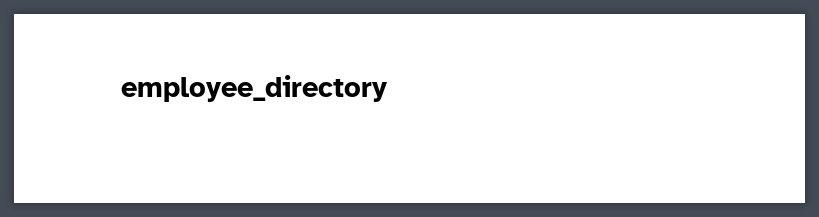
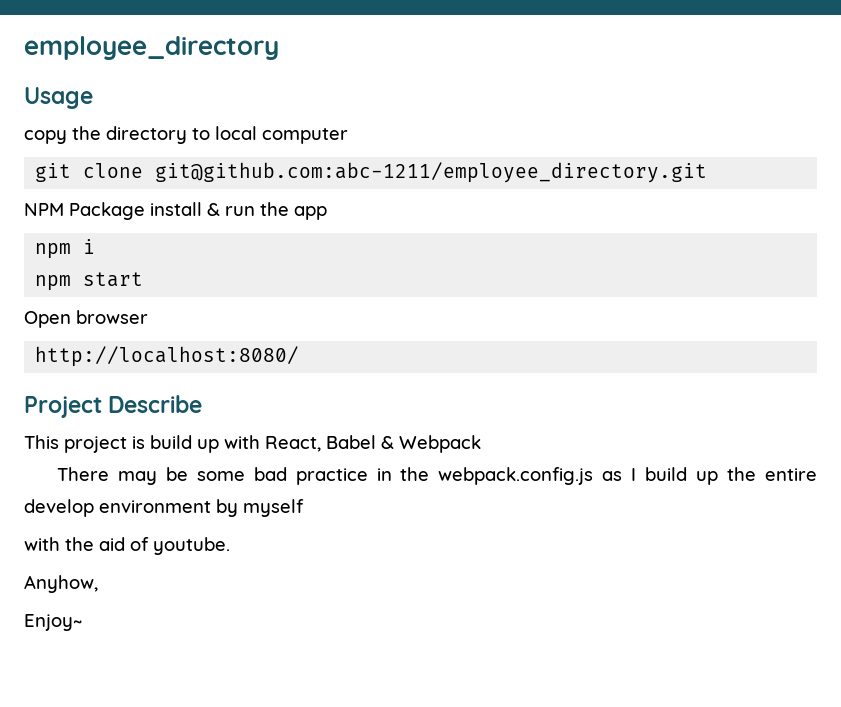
+ Usage
+ copy the directory to local computer
+ git clone git@github.com:abc-1211/employee_directory.git
+ NPM Package install & run the app
+ npm i
+ npm start
+ Open browser
+ http://localhost:8080/
+ Project Describe
+ This project is build up with React, Babel & Webpack
+ There may be some bad practice in the webpack.config.js as I build up the entire develop environment by myself
+ with the aid of youtube.
+ Anyhow,
+ Enjoy~

